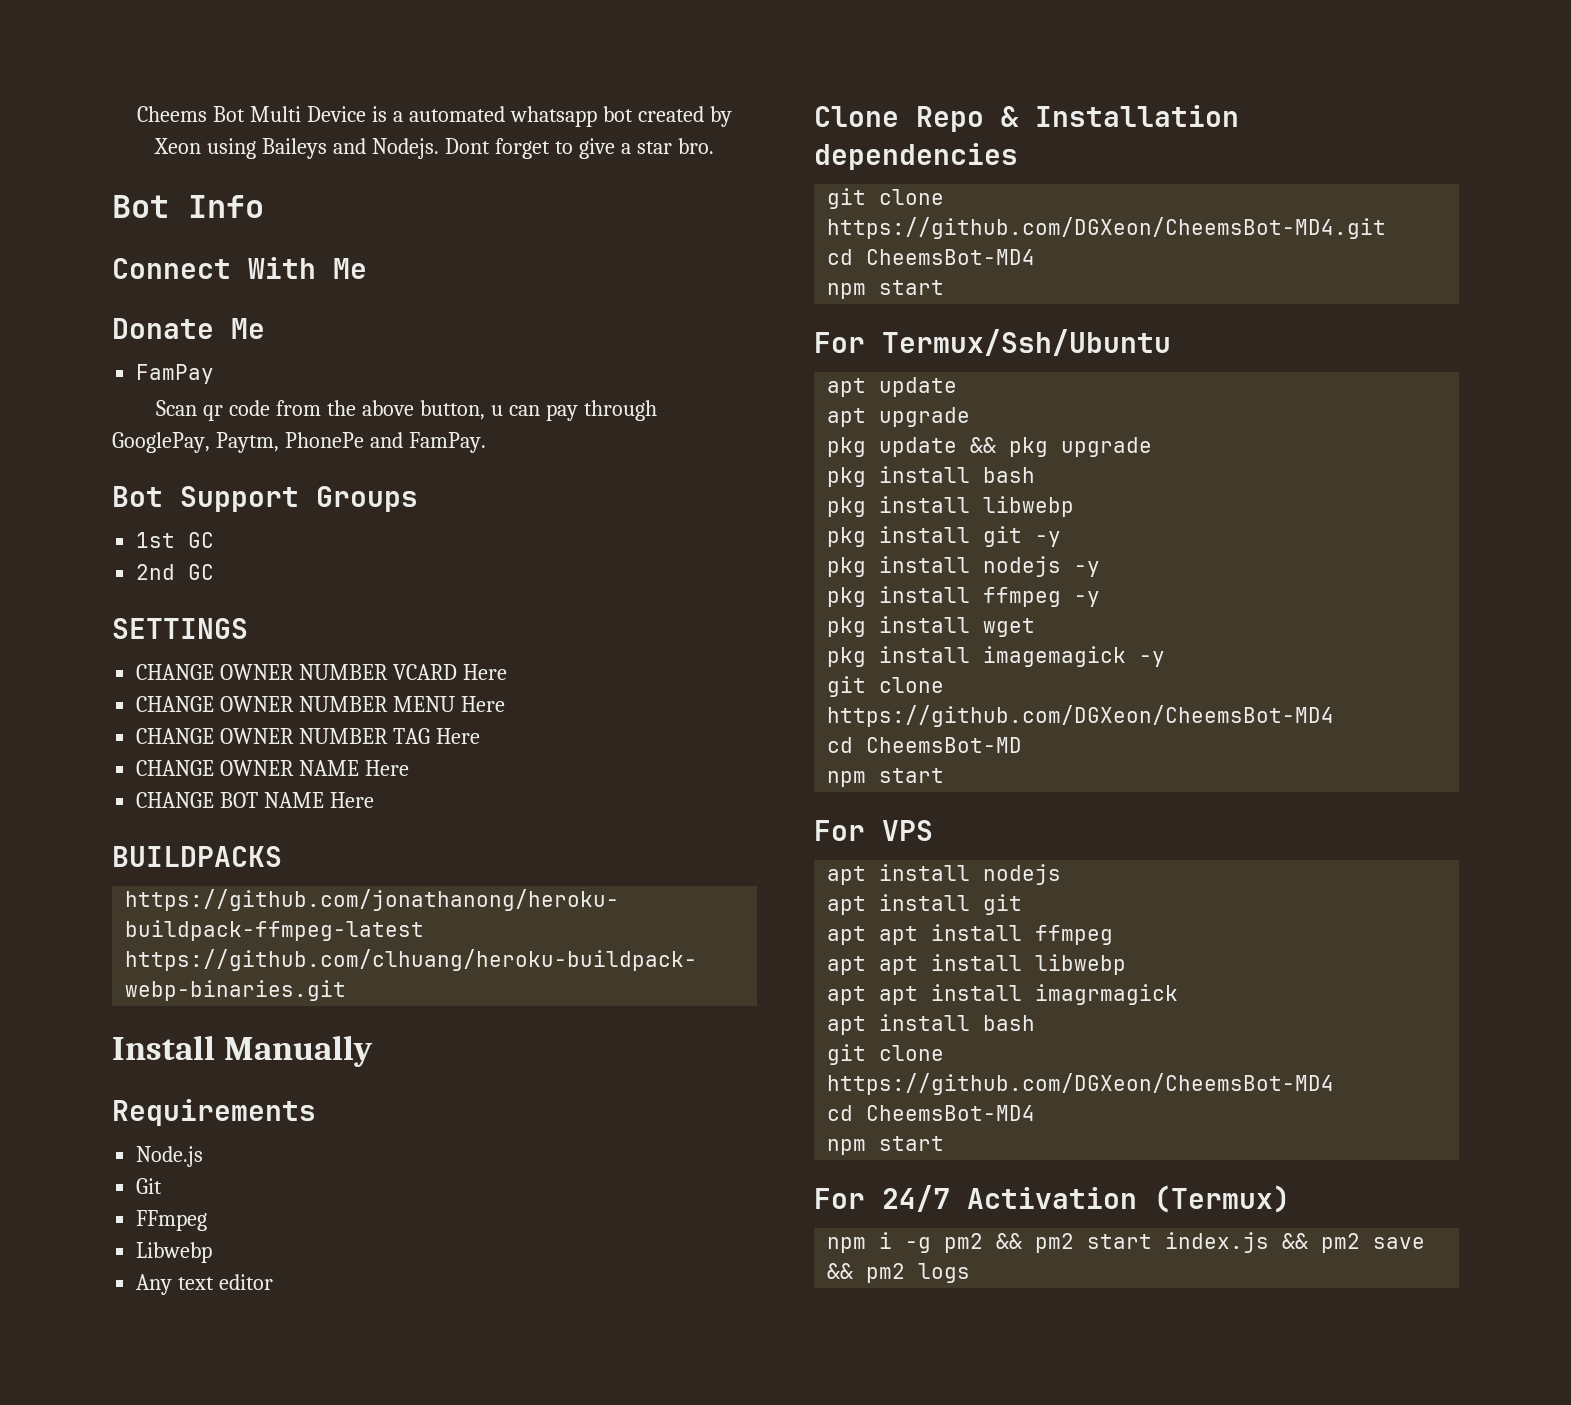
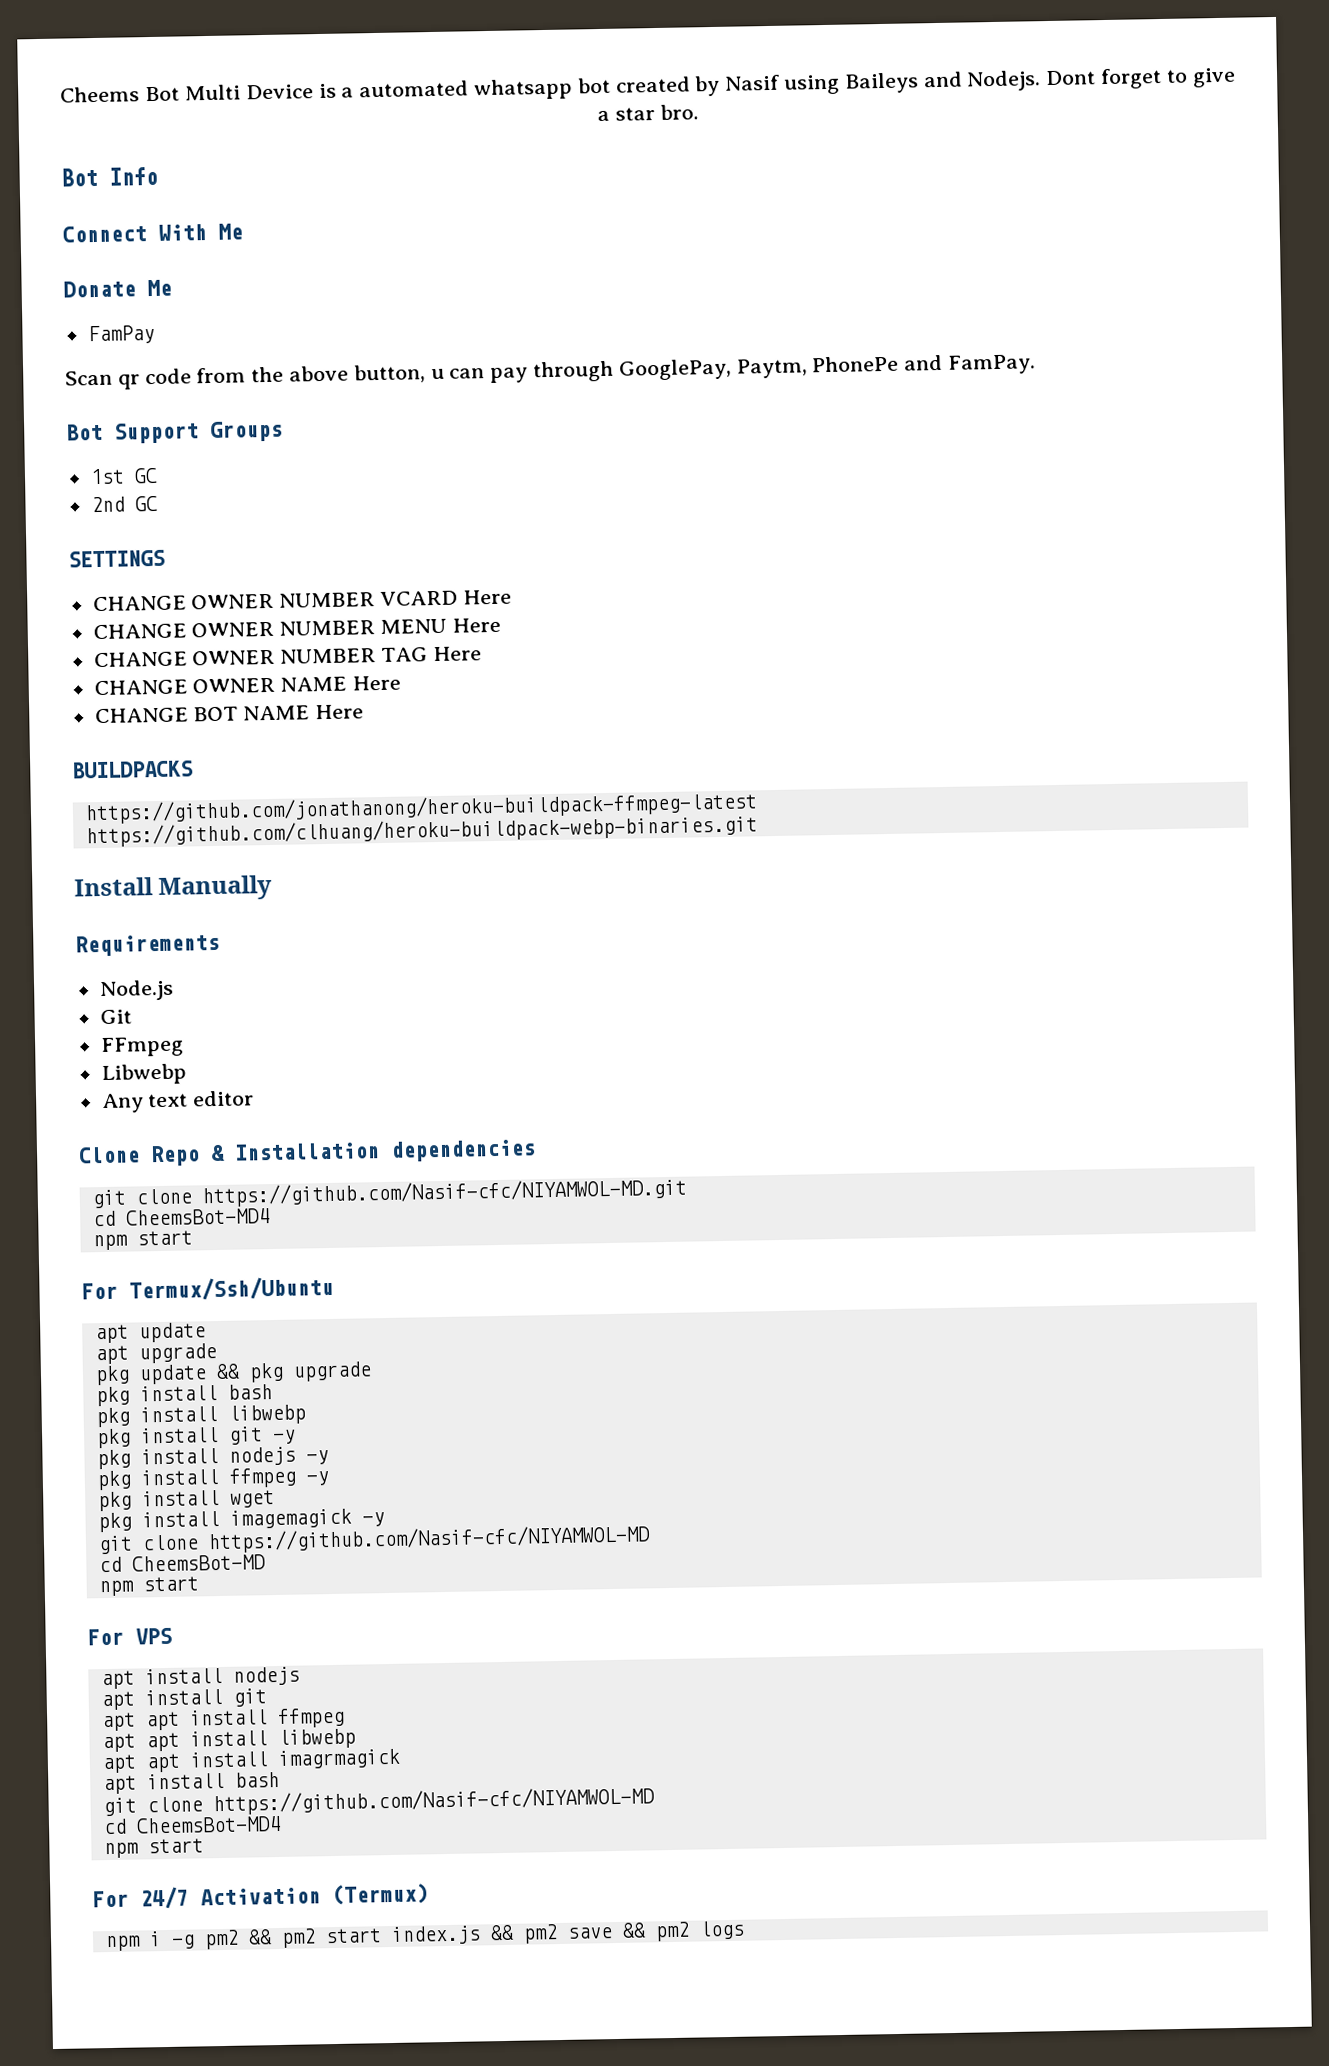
- Cheems Bot Multi Device is a automated whatsapp bot created by Xeon using Baileys and Nodejs.
+ Cheems Bot Multi Device is a automated whatsapp bot created by Nasif using Baileys and Nodejs.
- git clone https://github.com/DGXeon/CheemsBot-MD4.git
+ git clone https://github.com/Nasif-cfc/NIYAMWOL-MD.git
  pkg install imagemagick -y
- git clone https://github.com/DGXeon/CheemsBot-MD4
+ git clone https://github.com/Nasif-cfc/NIYAMWOL-MD
  apt install bash
- git clone https://github.com/DGXeon/CheemsBot-MD4
+ git clone https://github.com/Nasif-cfc/NIYAMWOL-MD

